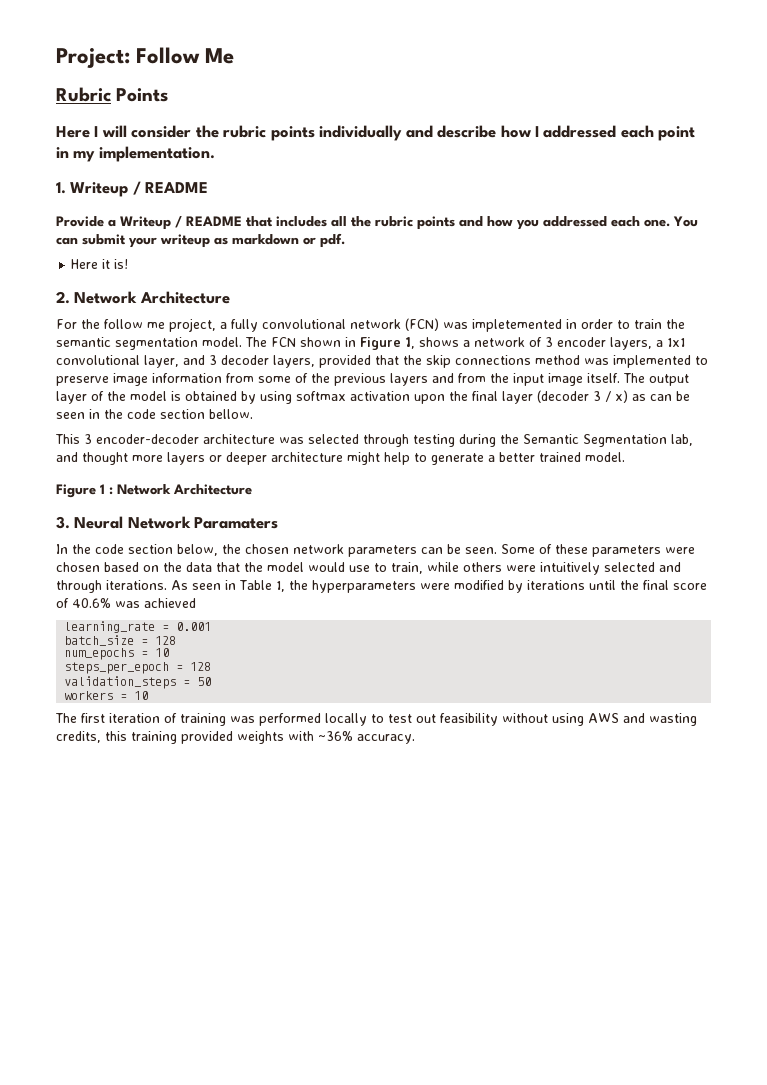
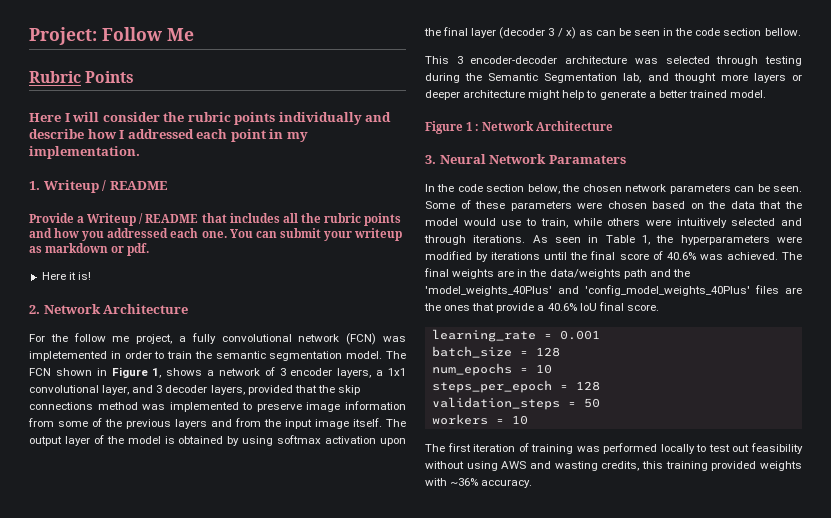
- As seen in Table 1, the hyperparameters were modified by iterations until the final score of 40.6% was achieved
+ As seen in Table 1, the hyperparameters were modified by iterations until the final score of 40.6% was achieved. The final weights are in the data/weights path and the 'model_weights_40Plus' and 'config_model_weights_40Plus' files are the ones that provide a 40.6% IoU final score.

